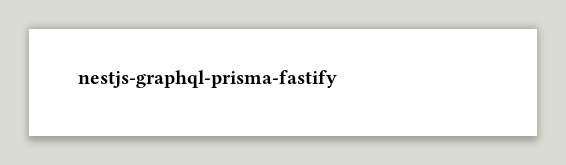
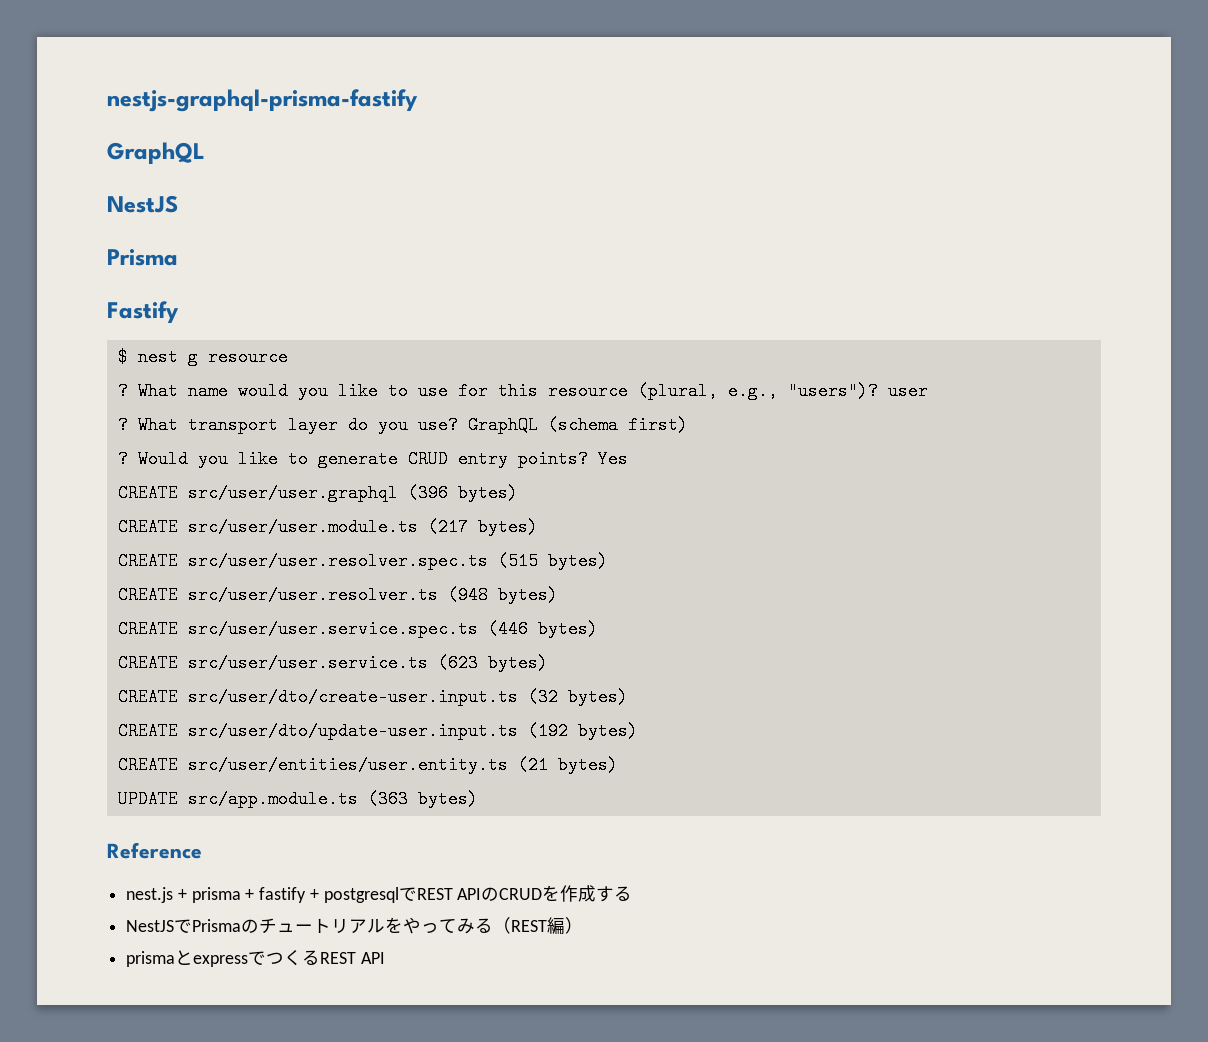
  nestjs-graphql-prisma-fastify
+ GraphQL
+ NestJS
+ Prisma
+ Fastify
+ $ nest g resource
+ ? What name would you like to use for this resource (plural, e.g., "users")? user
+ ? What transport layer do you use? GraphQL (schema first)
+ ? Would you like to generate CRUD entry points? Yes
+ CREATE src/user/user.graphql (396 bytes)
+ CREATE src/user/user.module.ts (217 bytes)
+ CREATE src/user/user.resolver.spec.ts (515 bytes)
+ CREATE src/user/user.resolver.ts (948 bytes)
+ CREATE src/user/user.service.spec.ts (446 bytes)
+ CREATE src/user/user.service.ts (623 bytes)
+ CREATE src/user/dto/create-user.input.ts (32 bytes)
+ CREATE src/user/dto/update-user.input.ts (192 bytes)
+ CREATE src/user/entities/user.entity.ts (21 bytes)
+ UPDATE src/app.module.ts (363 bytes)
+ Reference
+ nest.js + prisma + fastify + postgresqlでREST APIのCRUDを作成する
+ NestJSでPrismaのチュートリアルをやってみる（REST編）
+ prismaとexpressでつくるREST API

